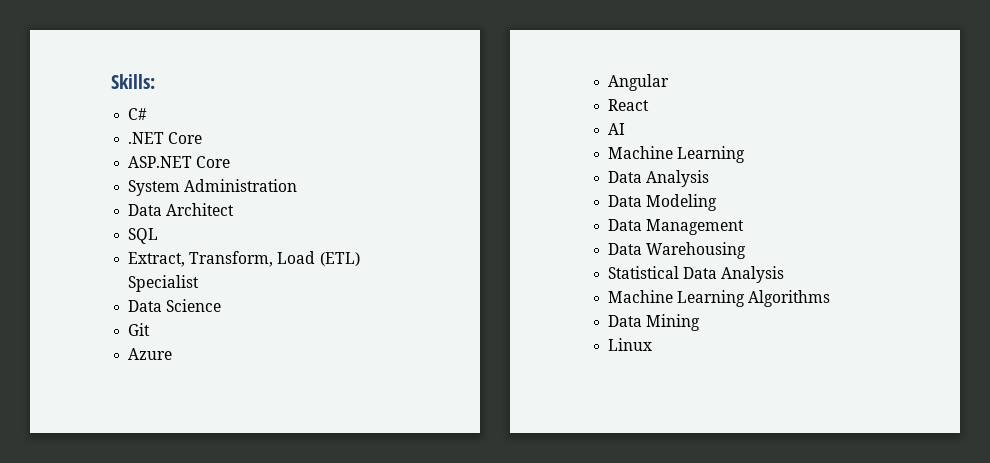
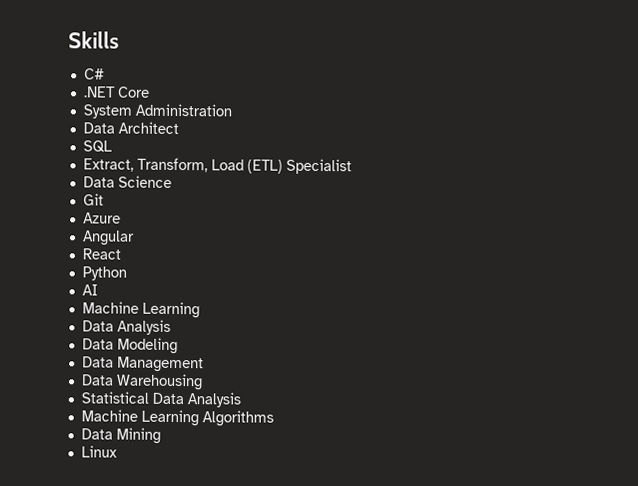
- Skills:
+ Skills
- ASP.NET Core
+ Python

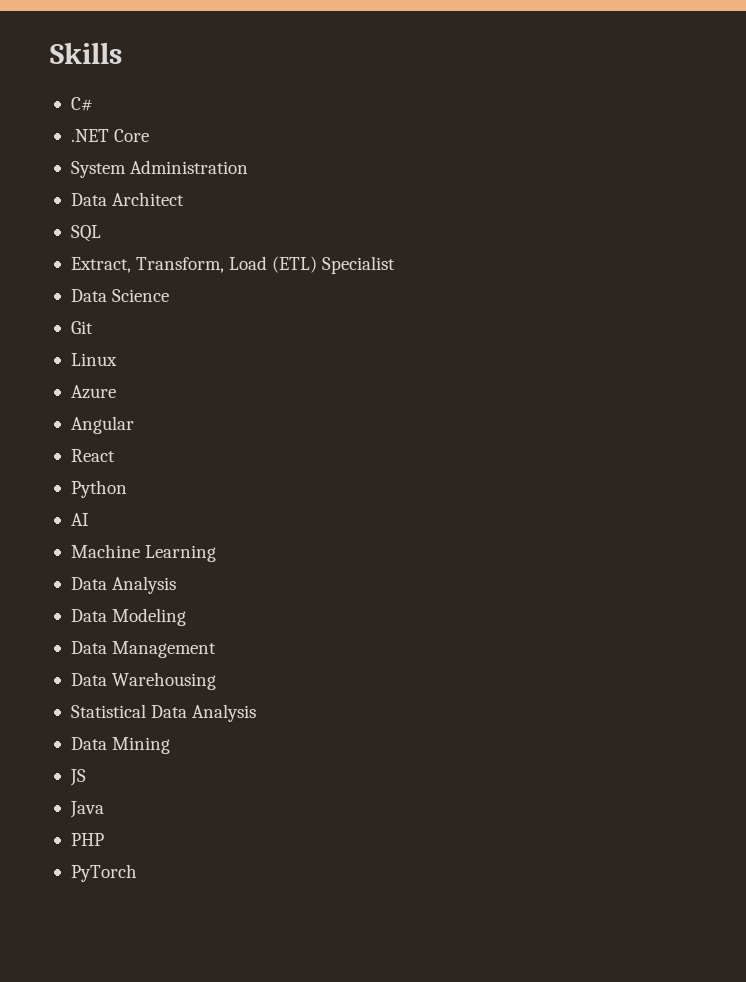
+ Linux
- Machine Learning Algorithms
- Linux
+ JS
+ Java
+ PHP
+ PyTorch

